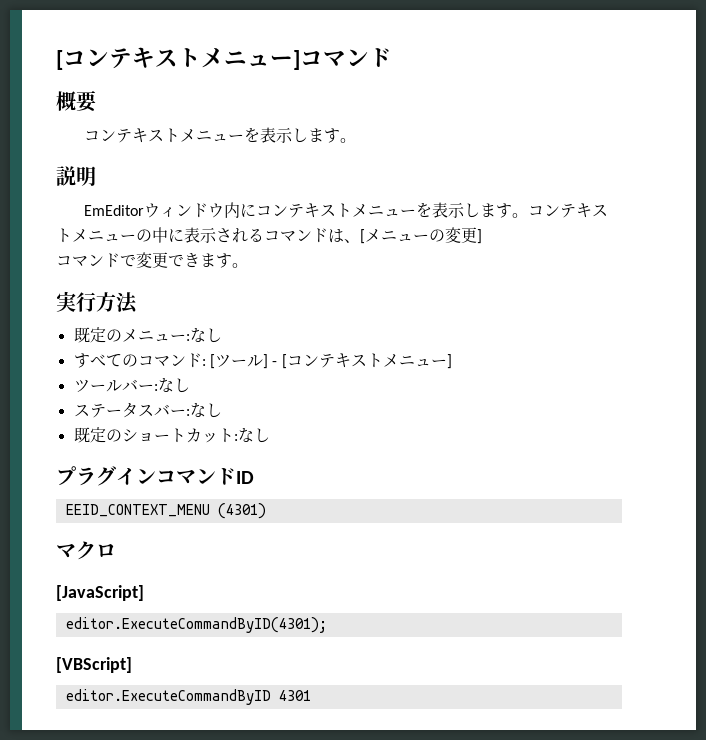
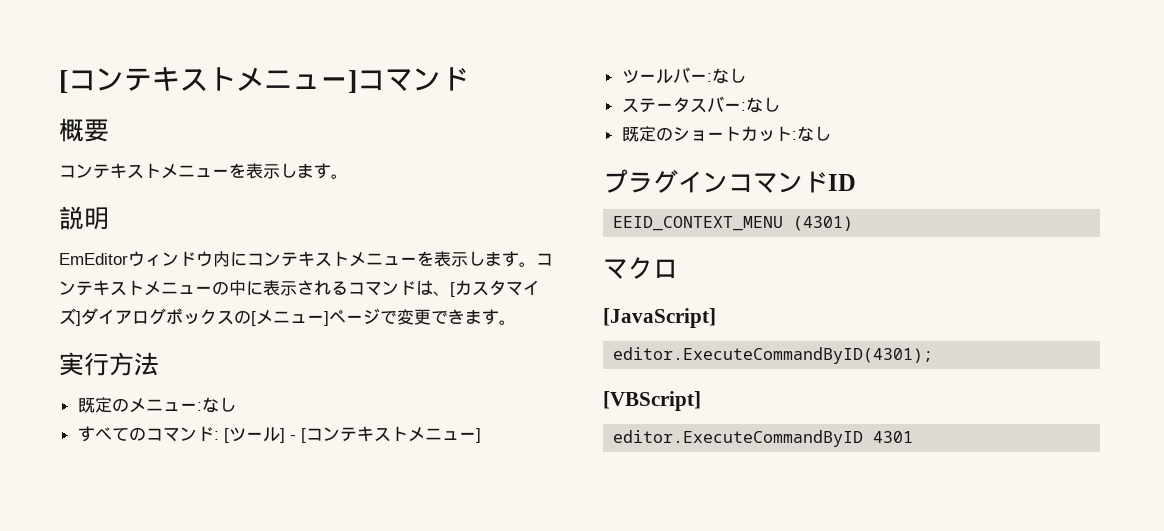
- コンテキストメニューの中に表示されるコマンドは、[メニューの変更]
- コマンドで変更できます。
+ コンテキストメニューの中に表示されるコマンドは、[カスタマイズ]ダイアログボックスの[メニュー]ページで変更できます。

